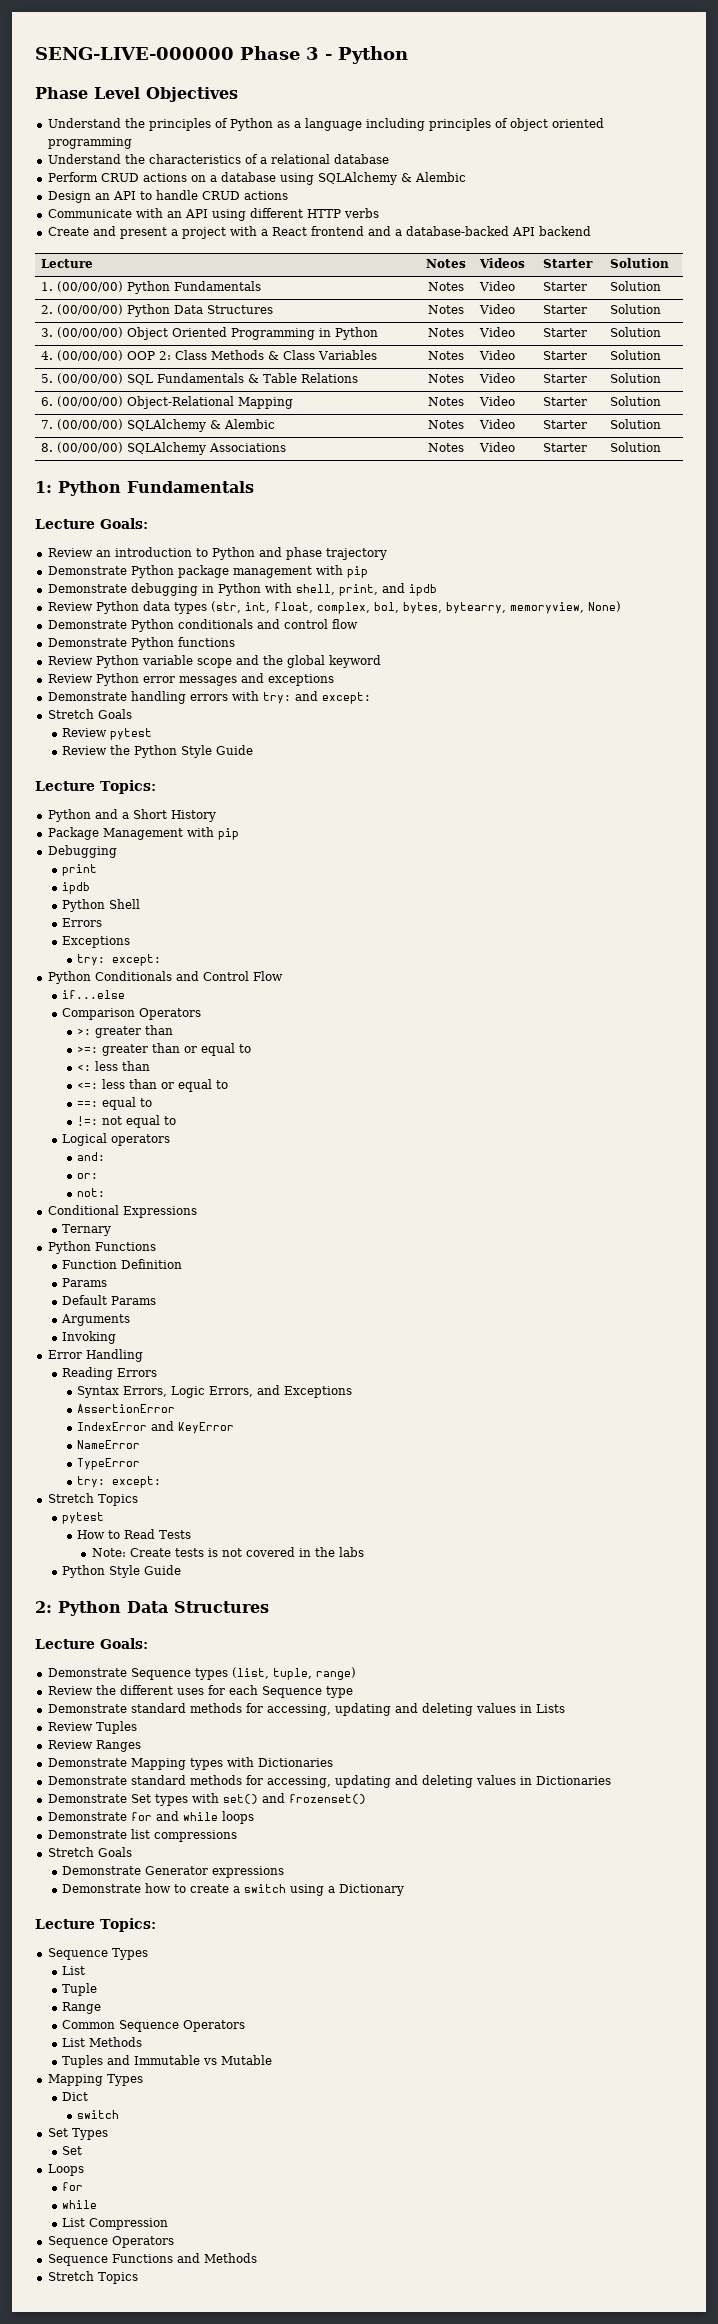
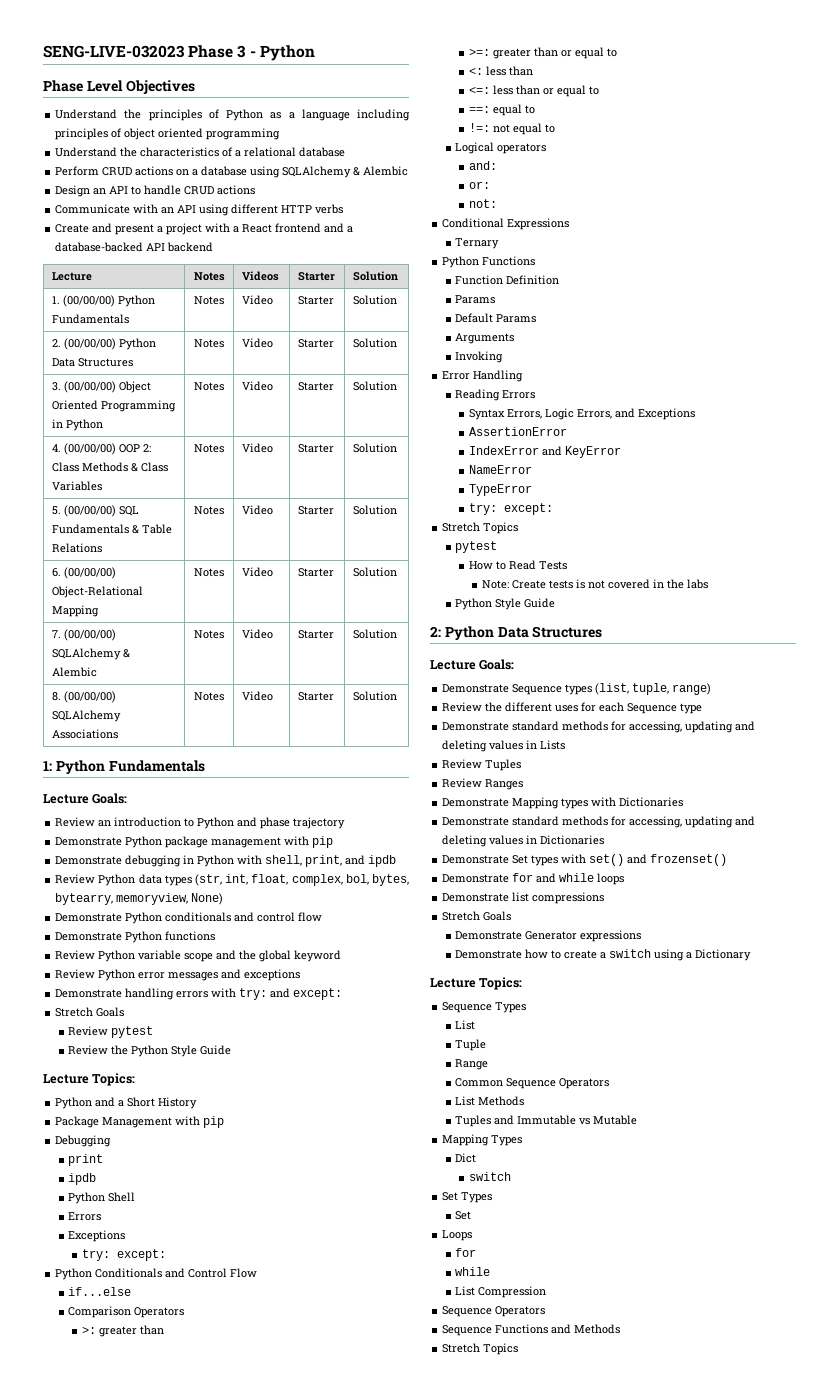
- SENG-LIVE-000000 Phase 3 - Python
+ SENG-LIVE-032023 Phase 3 - Python

